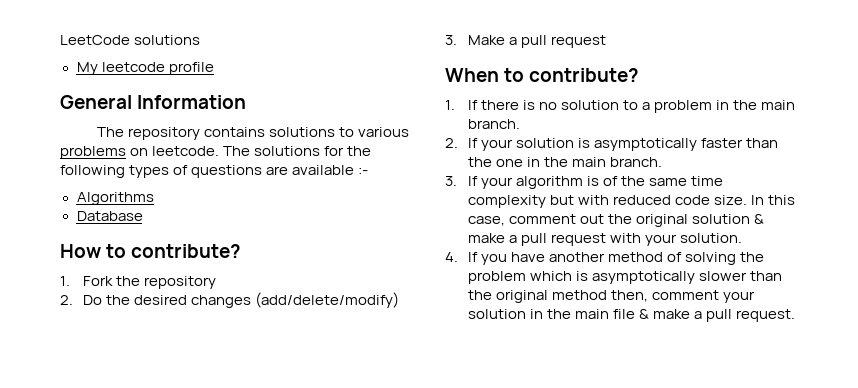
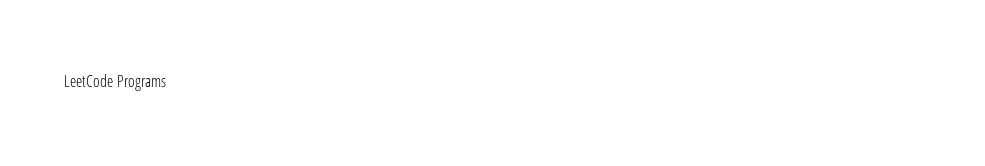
- LeetCode solutions
- My leetcode profile
- General Information
- The repository contains solutions to various problems on leetcode. The solutions for the following types of questions are available :-
- Algorithms
- Database
- How to contribute?
- 1. Fork the repository
- 2. Do the desired changes (add/delete/modify)
- 3. Make a pull request
- When to contribute?
- 1. If there is no solution to a problem in the main branch.
- 2. If your solution is asymptotically faster than the one in the main branch.
- 3. If your algorithm is of the same time complexity but with reduced code size. In this case, comment out the original solution & make a pull request with your solution.
- 4. If you have another method of solving the problem which is asymptotically slower than the original method then, comment your solution in the main file & make a pull request.
+ LeetCode Programs

